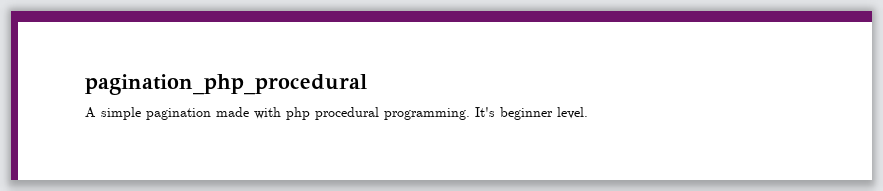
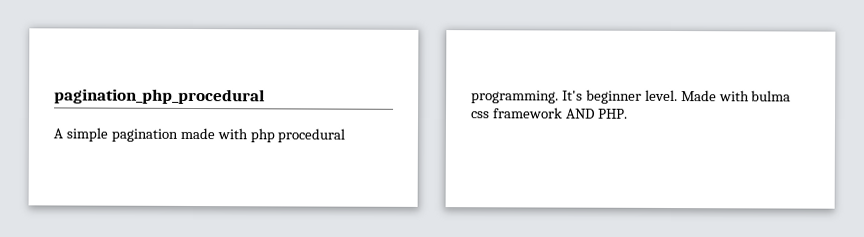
+ Made with bulma css framework AND PHP.

